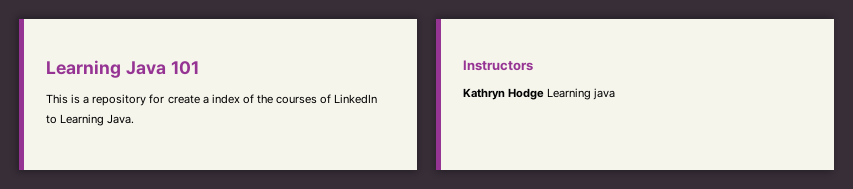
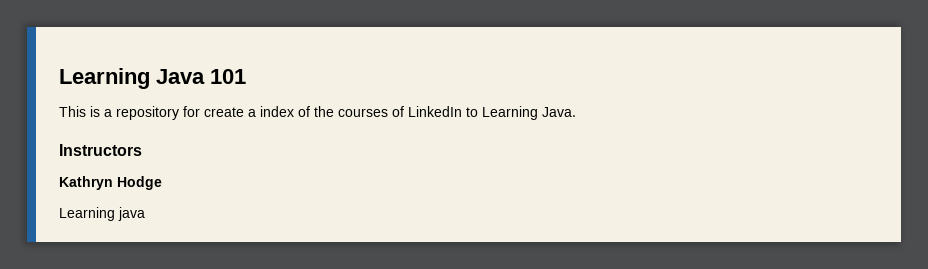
- Kathryn Hodge Learning java
+ Kathryn Hodge
+ Learning java

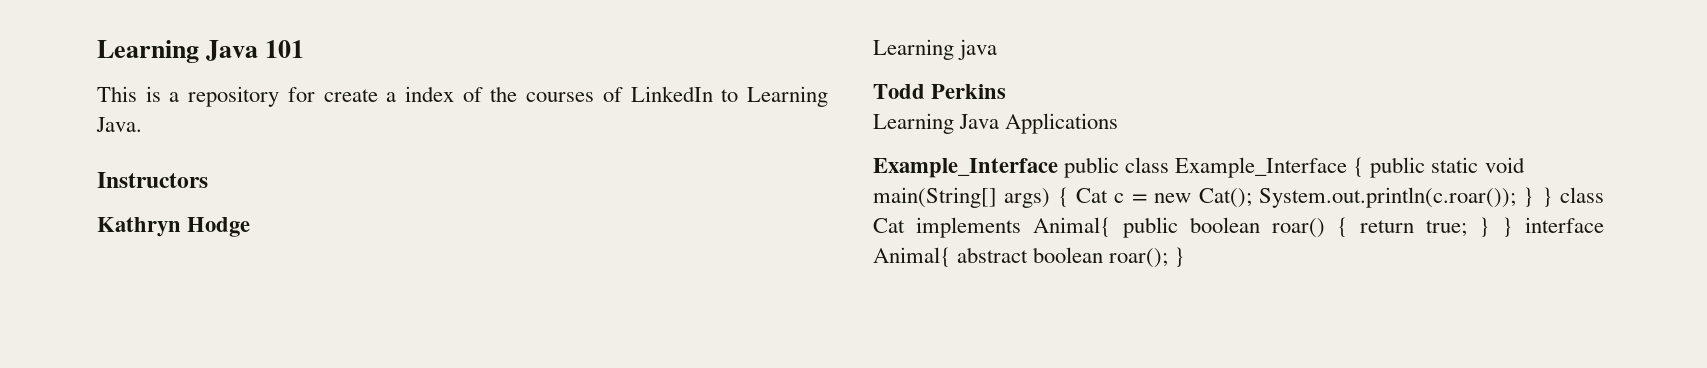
+ Todd Perkins
+ Learning Java Applications
+ Example_Interface public class Example_Interface { public static void main(String[] args) { Cat c = new Cat(); System.out.println(c.roar()); } } class Cat implements Animal{ public boolean roar() { return true; } } interface Animal{ abstract boolean roar(); }

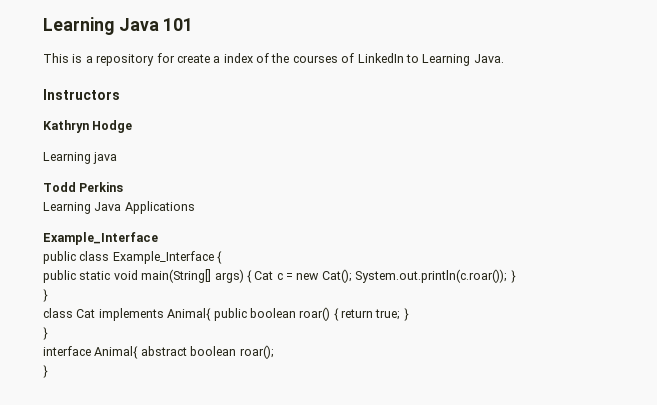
  Learning Java Applications
- Example_Interface public class Example_Interface { public static void main(String[] args) { Cat c = new Cat(); System.out.println(c.roar()); } } class Cat implements Animal{ public boolean roar() { return true; } } interface Animal{ abstract boolean roar(); }
+ Example_Interface
+ public class Example_Interface {
+ public static void main(String[] args) { Cat c = new Cat(); System.out.println(c.roar()); }
+ }
+ class Cat implements Animal{ public boolean roar() { return true; }
+ }
+ interface Animal{ abstract boolean roar();
+ }

